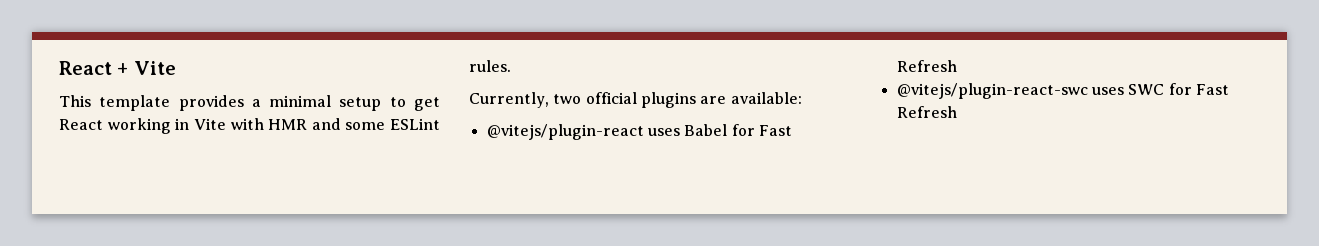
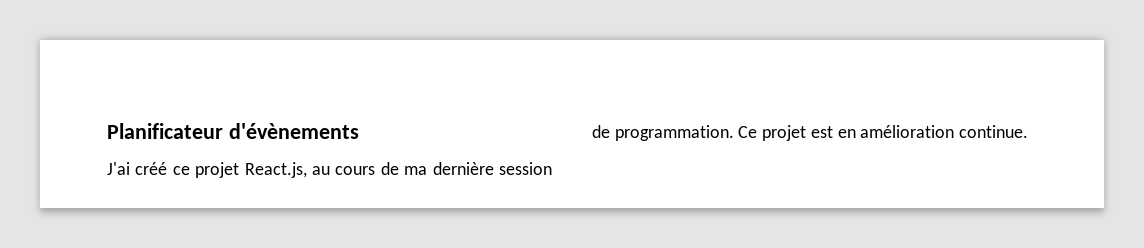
- React + Vite
- This template provides a minimal setup to get React working in Vite with HMR and some ESLint rules.
- Currently, two official plugins are available:
- @vitejs/plugin-react uses Babel for Fast Refresh
- @vitejs/plugin-react-swc uses SWC for Fast Refresh
+ Planificateur d'évènements
+ J'ai créé ce projet React.js, au cours de ma dernière session de programmation. Ce projet est en amélioration continue.

